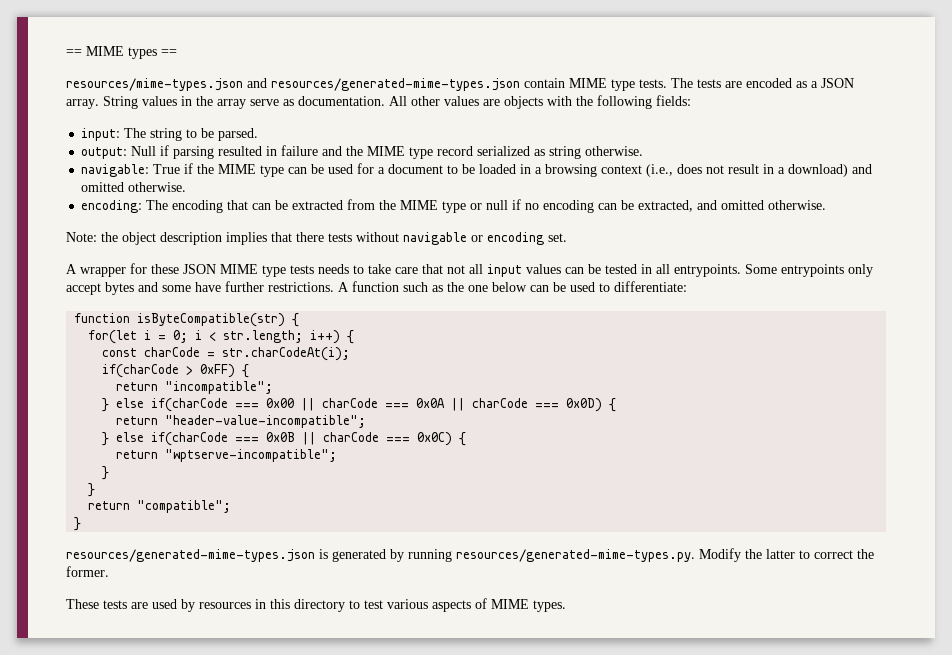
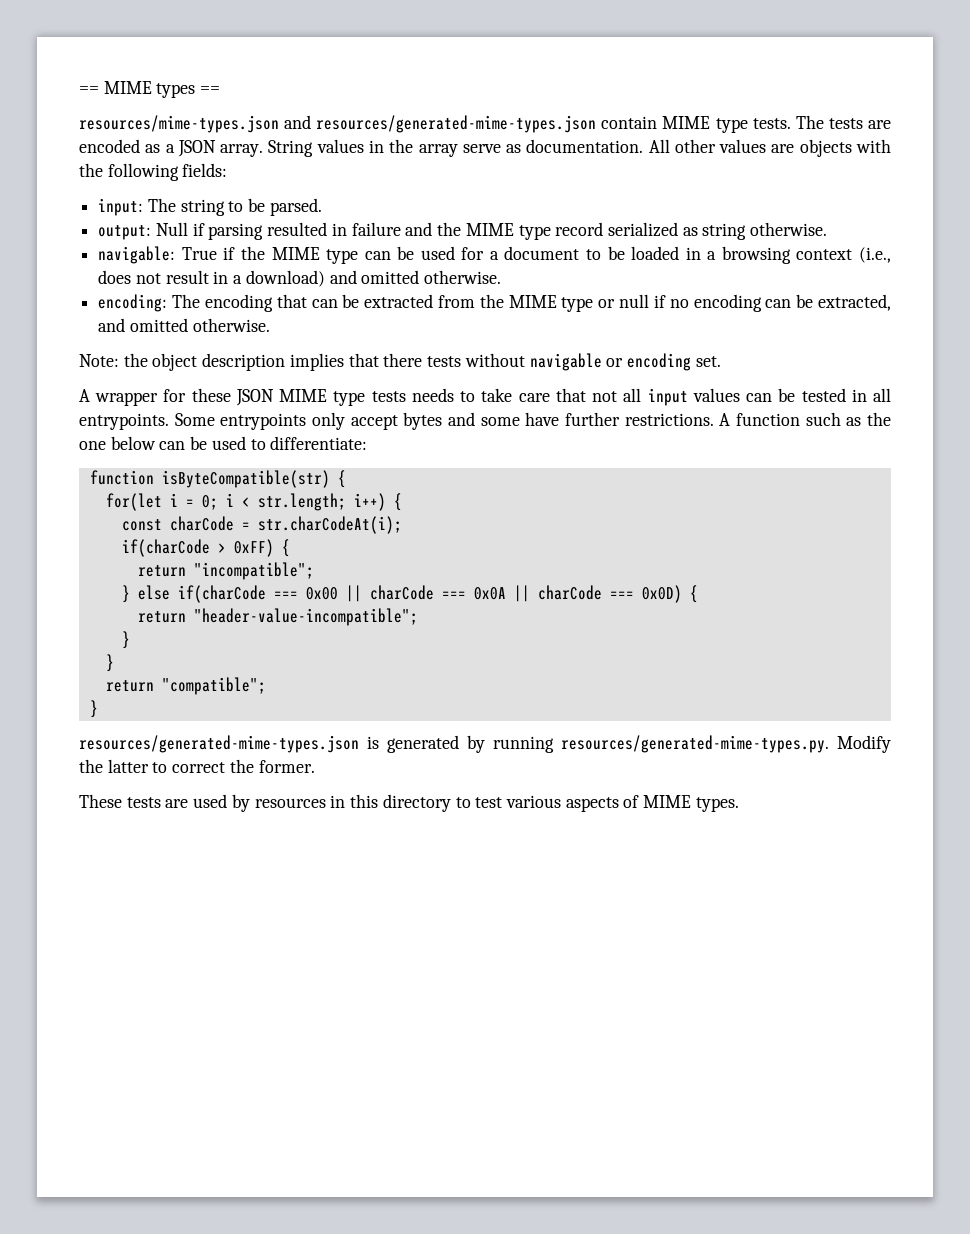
- } else if(charCode === 0x0B || charCode === 0x0C) {
- return "wptserve-incompatible";

